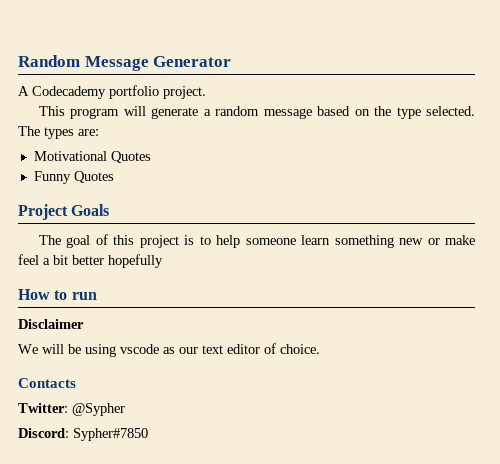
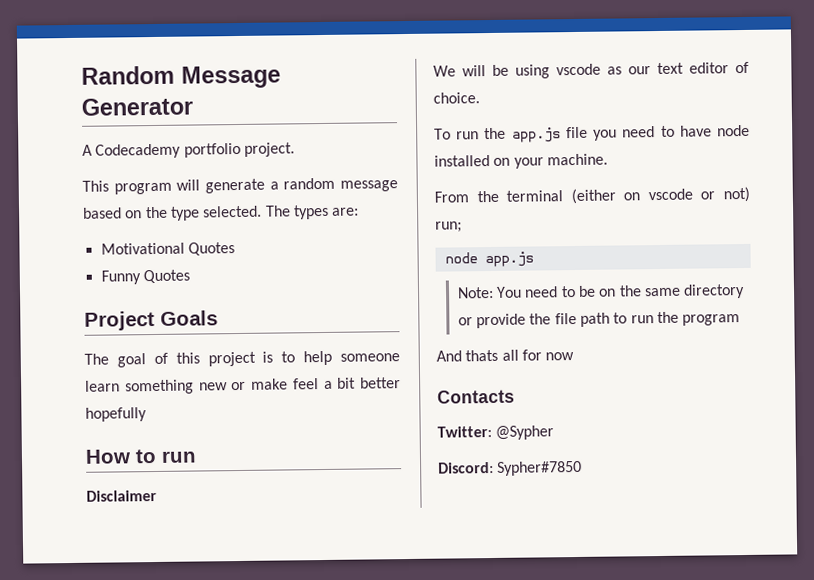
+ To run the app.js file you need to have node installed on your machine.
+ From the terminal (either on vscode or not) run;
+ node app.js
+ Note: You need to be on the same directory or provide the file path to run the program
+ And thats all for now

